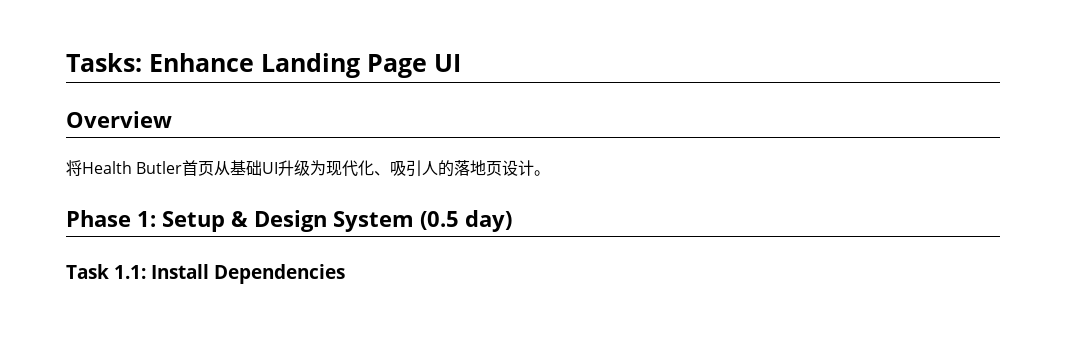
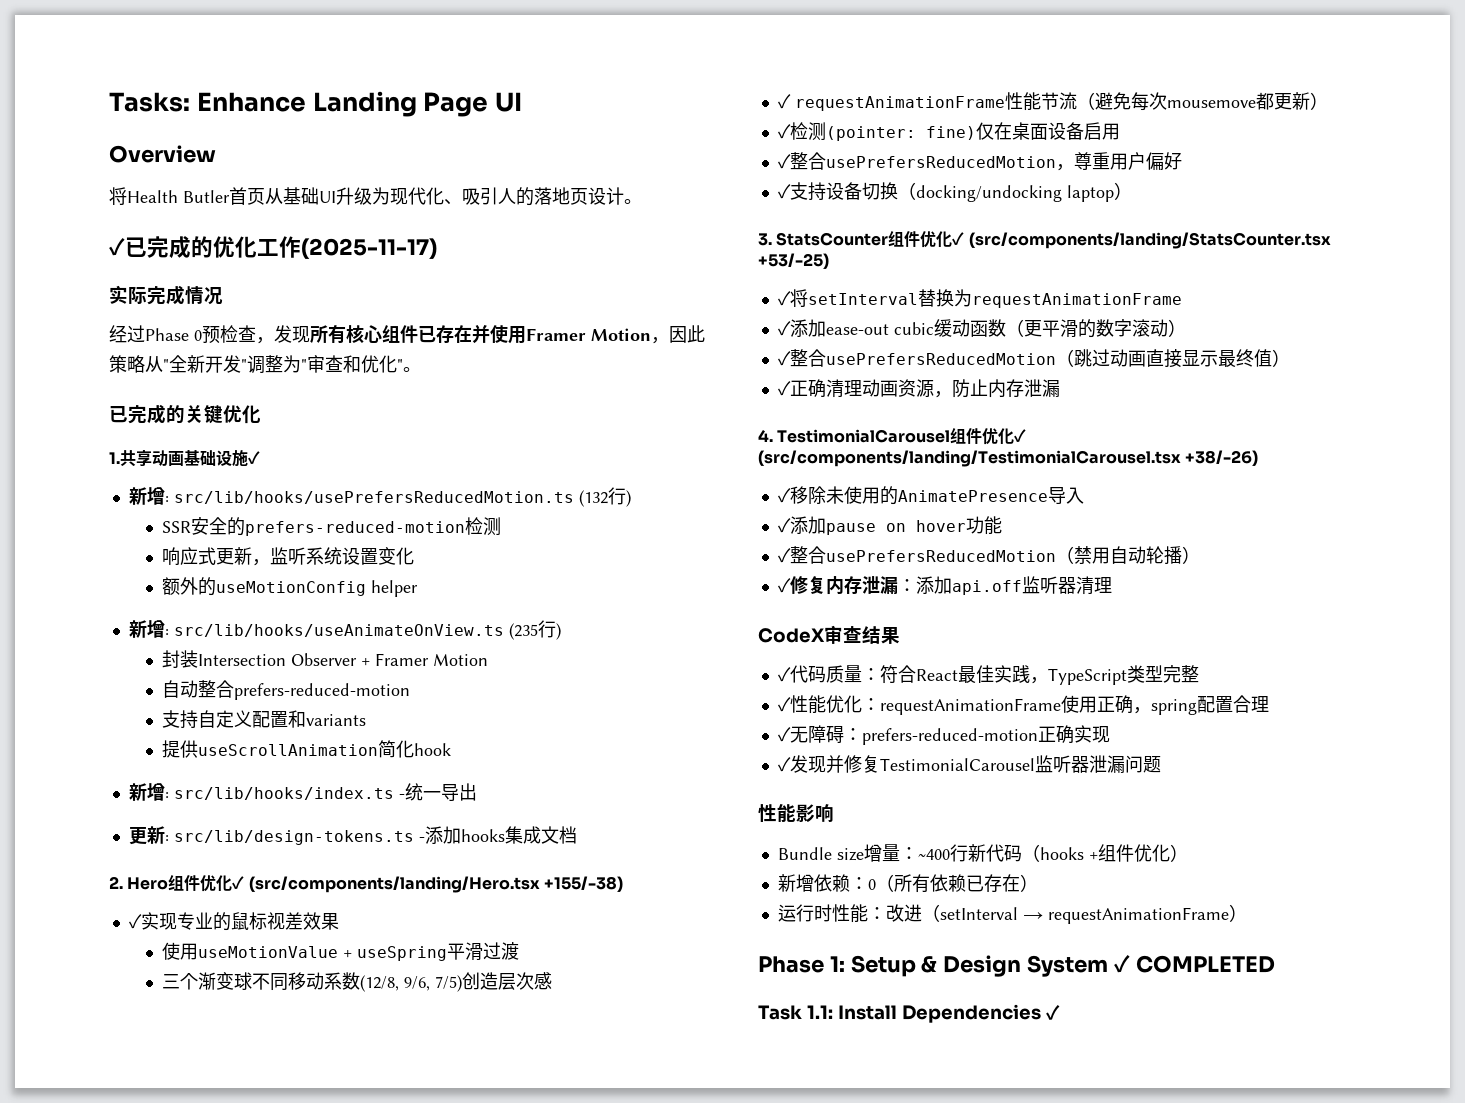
+ ✓已完成的优化工作(2025-11-17)
+ 实际完成情况
+ 经过Phase 0预检查，发现所有核心组件已存在并使用Framer Motion，因此策略从"全新开发"调整为"审查和优化"。
+ 已完成的关键优化
+ 1.共享动画基础设施✓
+ 新增: src/lib/hooks/usePrefersReducedMotion.ts (132行)
+ SSR安全的prefers-reduced-motion检测
+ 响应式更新，监听系统设置变化
+ 额外的useMotionConfig helper
+ 新增: src/lib/hooks/useAnimateOnView.ts (235行)
+ 封装Intersection Observer + Framer Motion
+ 自动整合prefers-reduced-motion
+ 支持自定义配置和variants
+ 提供useScrollAnimation简化hook
+ 新增: src/lib/hooks/index.ts -统一导出
+ 更新: src/lib/design-tokens.ts -添加hooks集成文档
+ 2. Hero组件优化✓ (src/components/landing/Hero.tsx +155/-38)
+ ✓实现专业的鼠标视差效果
+ 使用useMotionValue + useSpring平滑过渡
+ 三个渐变球不同移动系数(12/8, 9/6, 7/5)创造层次感
+ ✓ requestAnimationFrame性能节流（避免每次mousemove都更新）
+ ✓检测(pointer: fine)仅在桌面设备启用
+ ✓整合usePrefersReducedMotion，尊重用户偏好
+ ✓支持设备切换（docking/undocking laptop）
+ 3. StatsCounter组件优化✓ (src/components/landing/StatsCounter.tsx +53/-25)
+ ✓将setInterval替换为requestAnimationFrame
+ ✓添加ease-out cubic缓动函数（更平滑的数字滚动）
+ ✓整合usePrefersReducedMotion（跳过动画直接显示最终值）
+ ✓正确清理动画资源，防止内存泄漏
+ 4. TestimonialCarousel组件优化✓ (src/components/landing/TestimonialCarousel.tsx +38/-26)
+ ✓移除未使用的AnimatePresence导入
+ ✓添加pause on hover功能
+ ✓整合usePrefersReducedMotion（禁用自动轮播）
+ ✓修复内存泄漏：添加api.off监听器清理
+ CodeX审查结果
+ ✓代码质量：符合React最佳实践，TypeScript类型完整
+ ✓性能优化：requestAnimationFrame使用正确，spring配置合理
+ ✓无障碍：prefers-reduced-motion正确实现
+ ✓发现并修复TestimonialCarousel监听器泄漏问题
+ 性能影响
+ Bundle size增量：~400行新代码（hooks +组件优化）
+ 新增依赖：0（所有依赖已存在）
+ 运行时性能：改进（setInterval → requestAnimationFrame）
- Phase 1: Setup & Design System (0.5 day)
+ Phase 1: Setup & Design System ✓ COMPLETED
- Task 1.1: Install Dependencies
+ Task 1.1: Install Dependencies ✓

